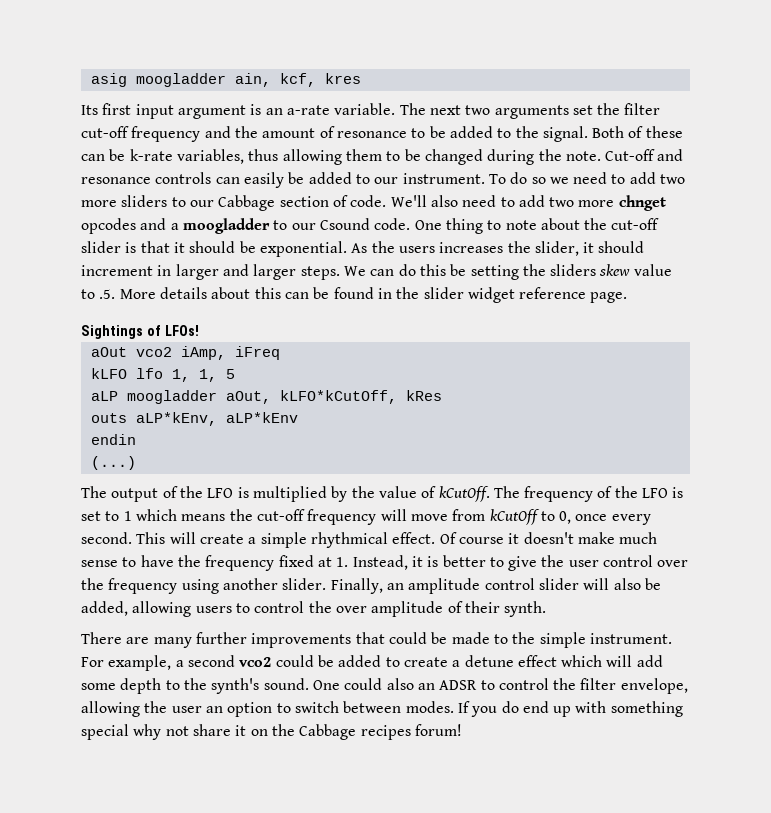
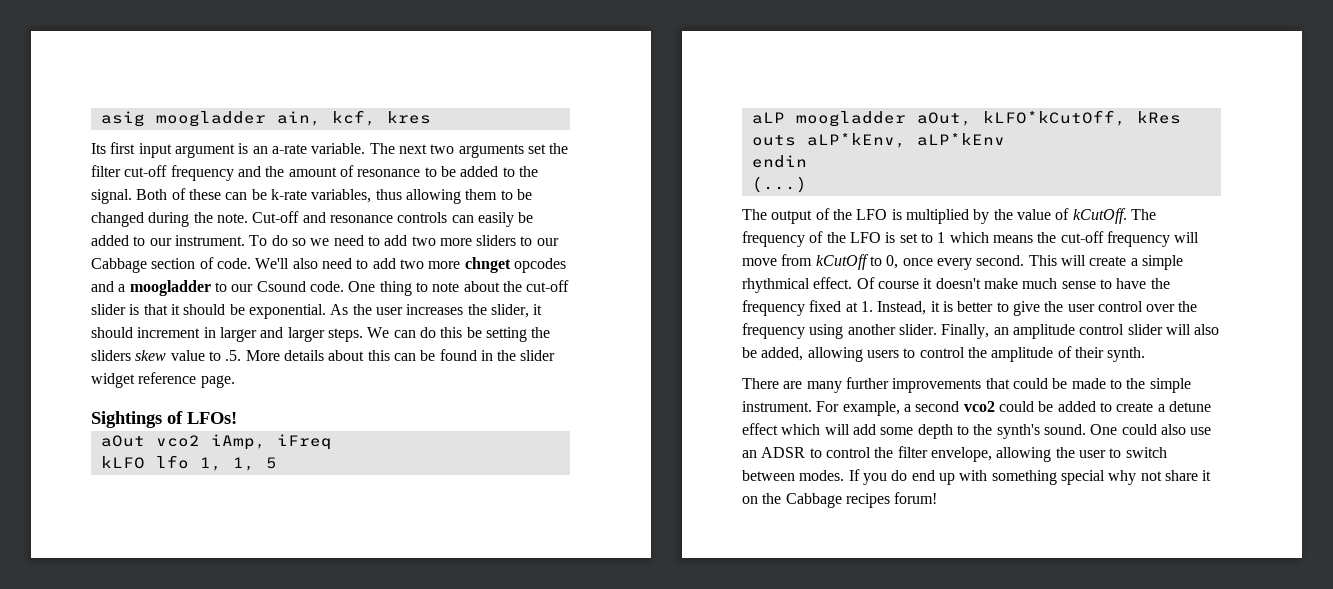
- As the users increases the slider, it should increment in larger and larger steps.
+ As the user increases the slider, it should increment in larger and larger steps.
- Finally, an amplitude control slider will also be added, allowing users to control the over amplitude of their synth.
+ Finally, an amplitude control slider will also be added, allowing users to control the amplitude of their synth.
- One could also an ADSR to control the filter envelope, allowing the user an option to switch between modes.
+ One could also use an ADSR to control the filter envelope, allowing the user to switch between modes.

